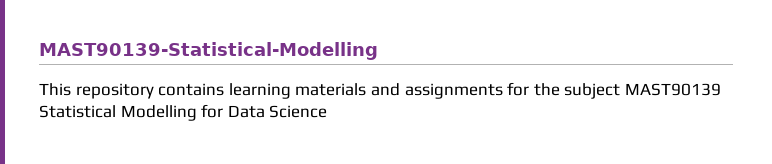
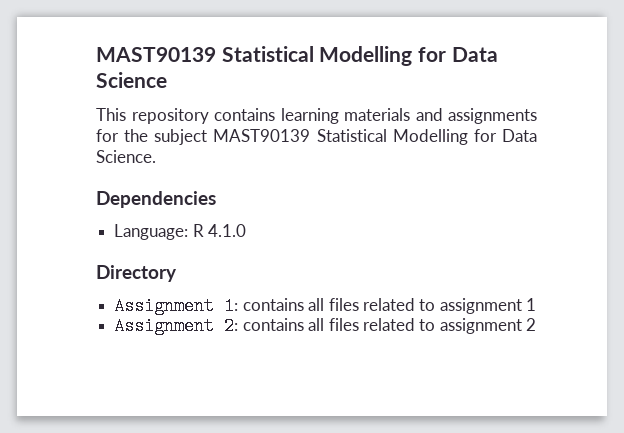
- MAST90139-Statistical-Modelling
+ MAST90139 Statistical Modelling for Data Science
- This repository contains learning materials and assignments for the subject MAST90139 Statistical Modelling for Data Science
+ This repository contains learning materials and assignments for the subject MAST90139 Statistical Modelling for Data Science.
+ Dependencies
+ Language: R 4.1.0
+ Directory
+ Assignment 1: contains all files related to assignment 1
+ Assignment 2: contains all files related to assignment 2

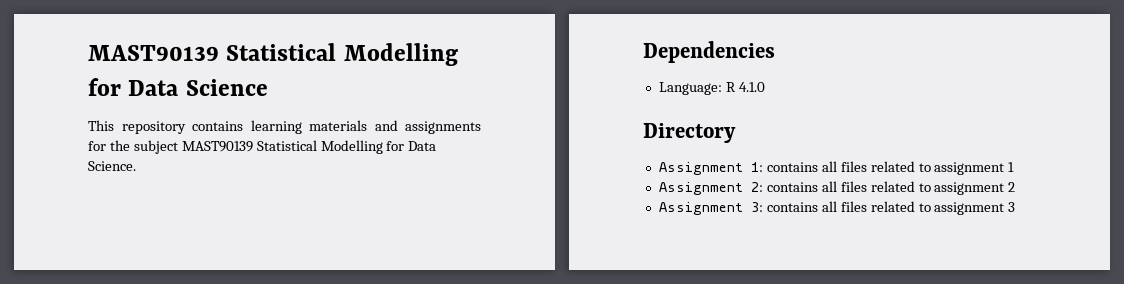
+ Assignment 3: contains all files related to assignment 3

